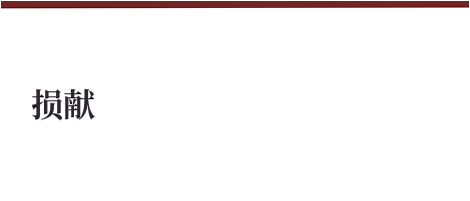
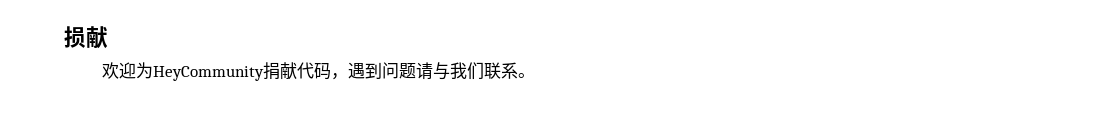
+ 欢迎为HeyCommunity捐献代码，遇到问题请与我们联系。

